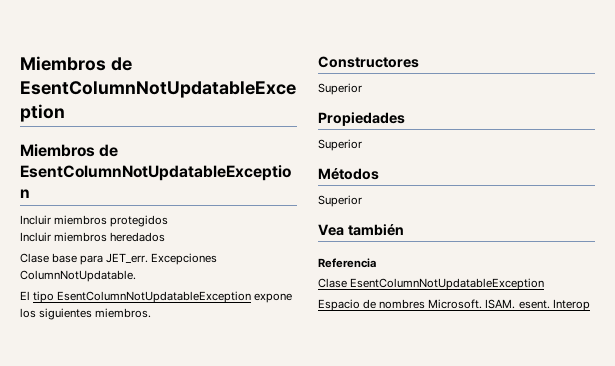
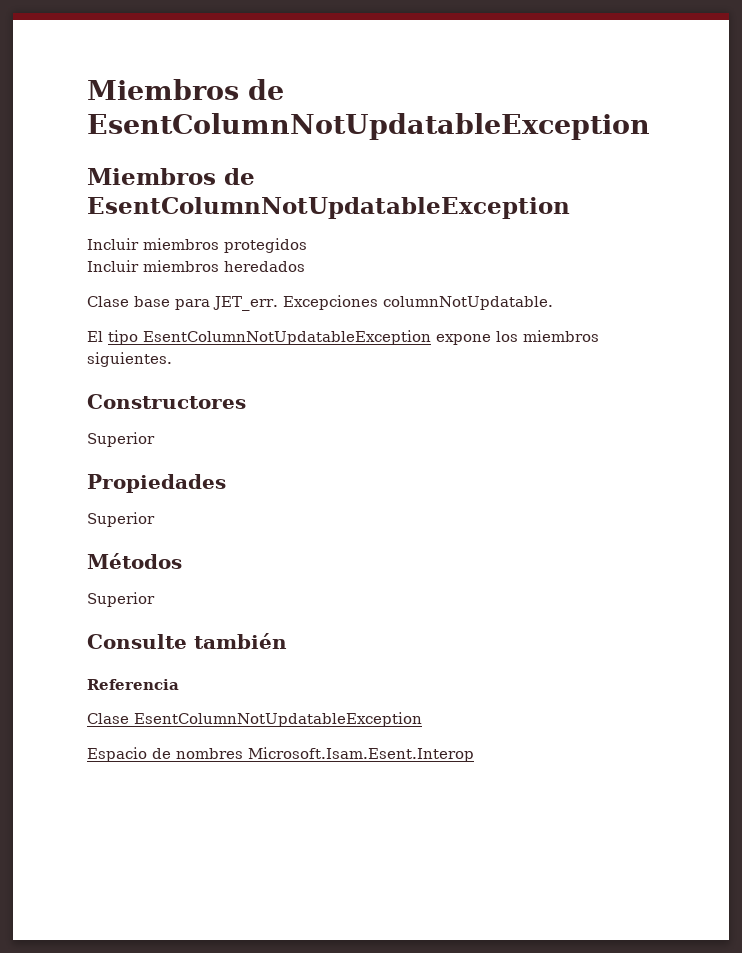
- Excepciones ColumnNotUpdatable.
+ Excepciones columnNotUpdatable.
- El tipo EsentColumnNotUpdatableException expone los siguientes miembros.
+ El tipo EsentColumnNotUpdatableException expone los miembros siguientes.
- Vea también
+ Consulte también
- Espacio de nombres Microsoft. ISAM. esent. Interop
+ Espacio de nombres Microsoft.Isam.Esent.Interop

